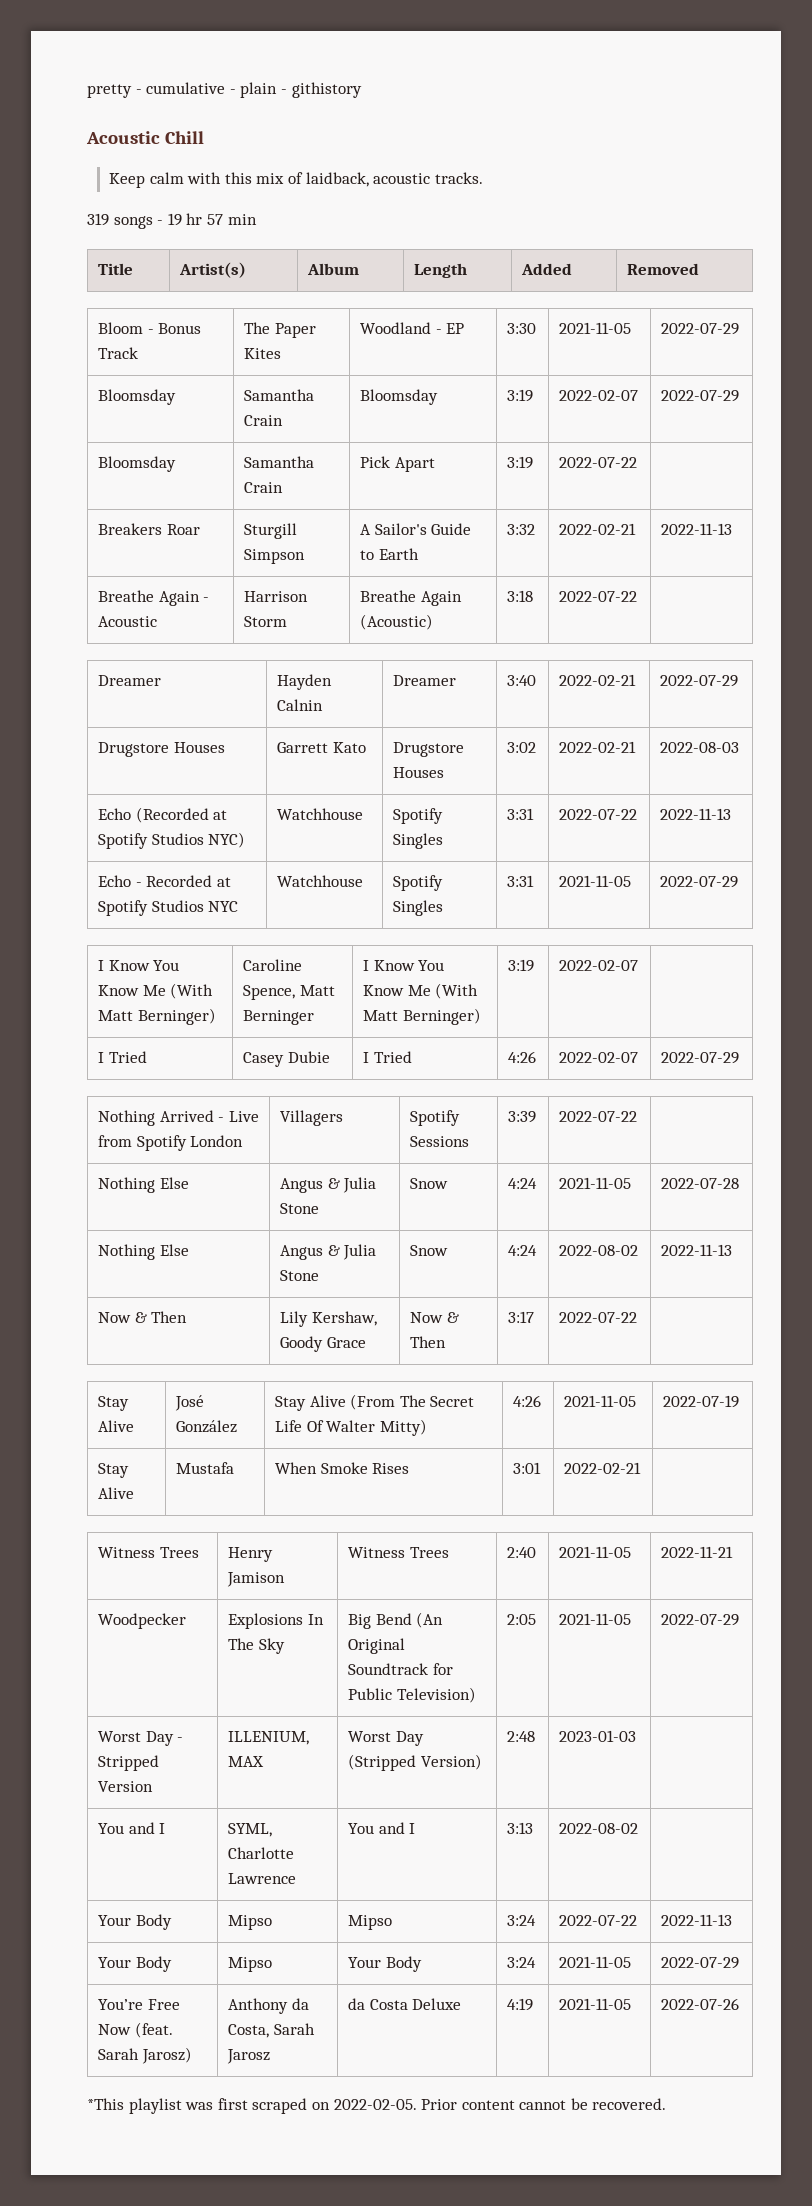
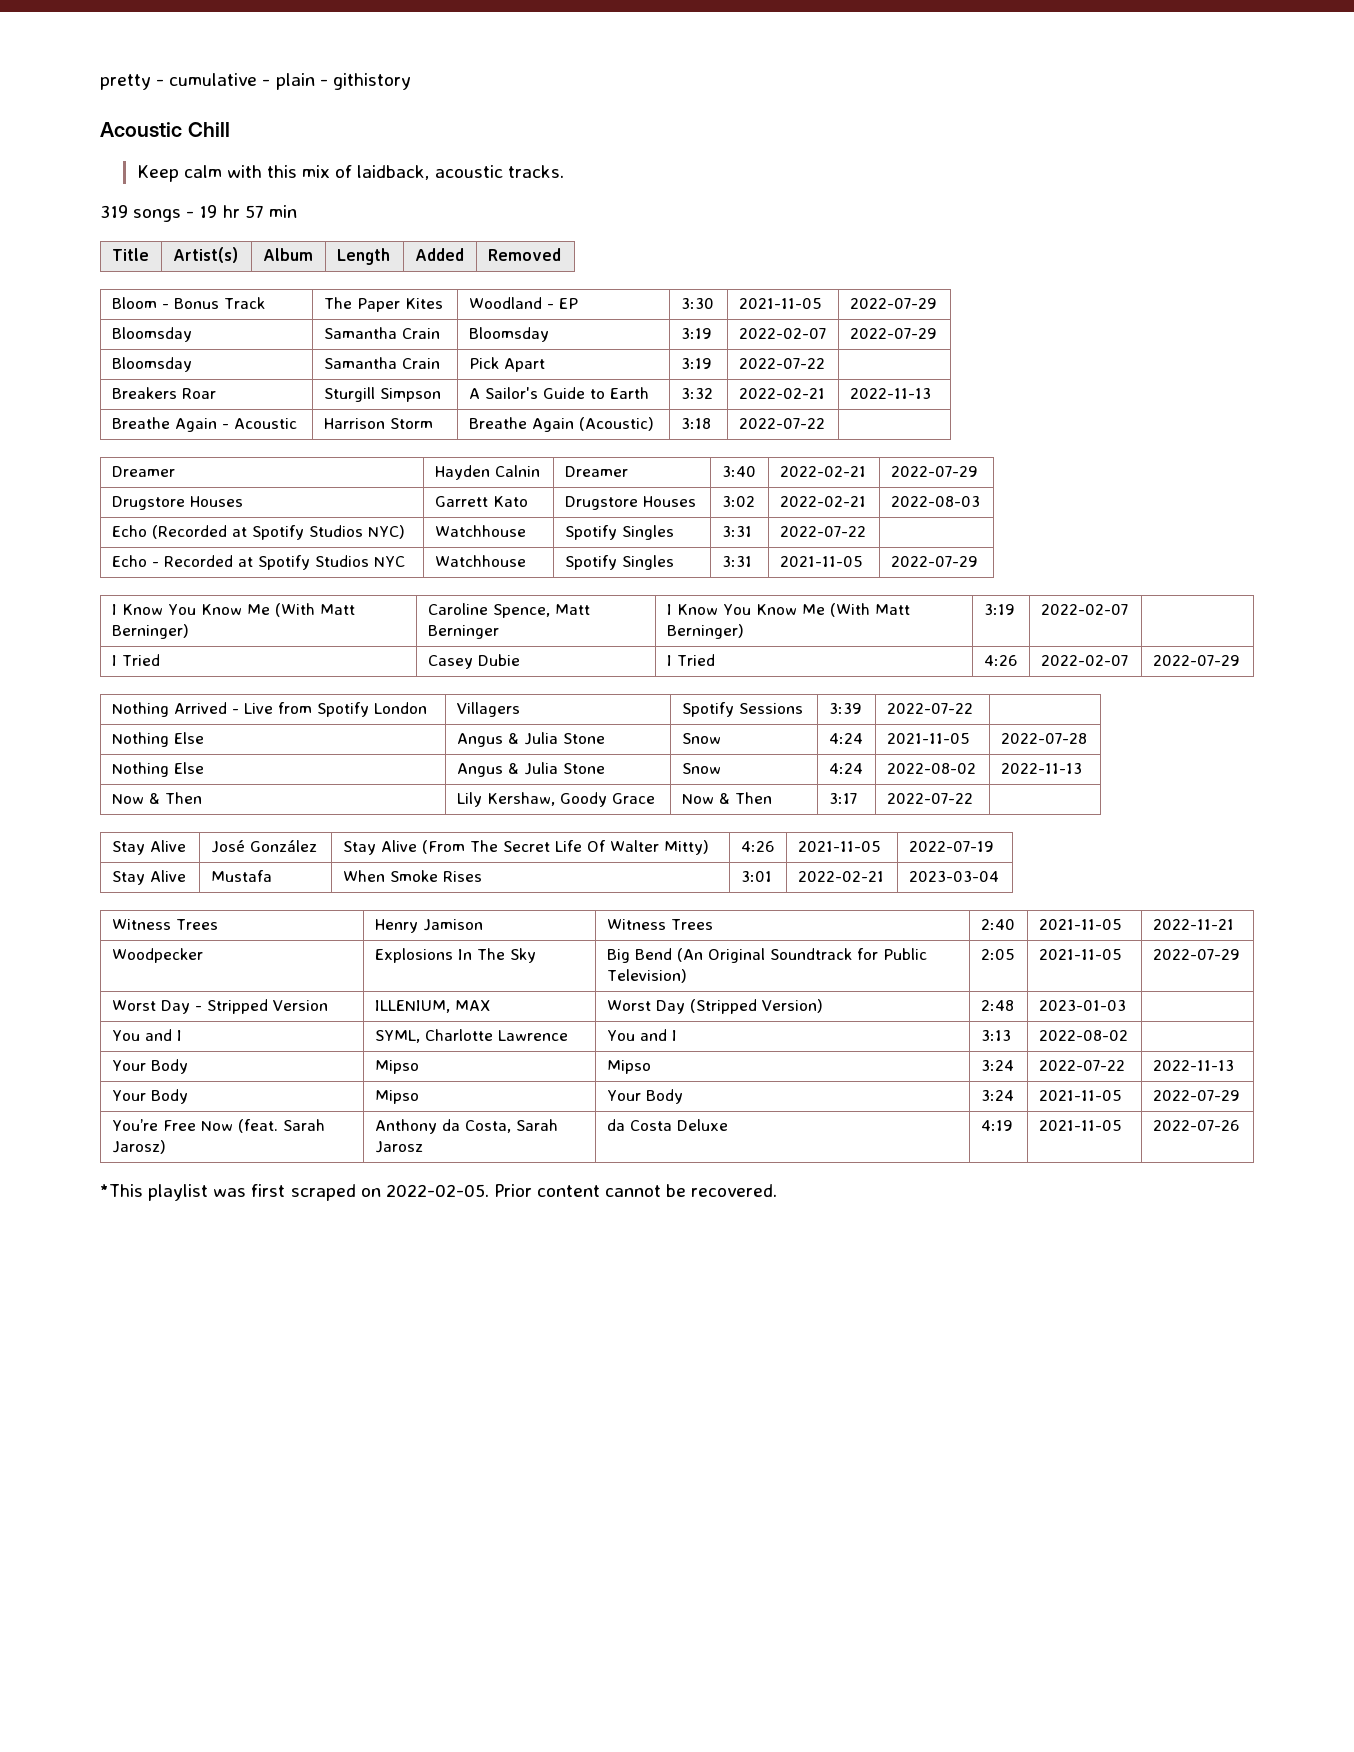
- Echo (Recorded at Spotify Studios NYC) | Watchhouse | Spotify Singles | 3:31 | 2022-07-22 | 2022-11-13
+ Echo (Recorded at Spotify Studios NYC) | Watchhouse | Spotify Singles | 3:31 | 2022-07-22 |
- Stay Alive | Mustafa | When Smoke Rises | 3:01 | 2022-02-21 |
+ Stay Alive | Mustafa | When Smoke Rises | 3:01 | 2022-02-21 | 2023-03-04

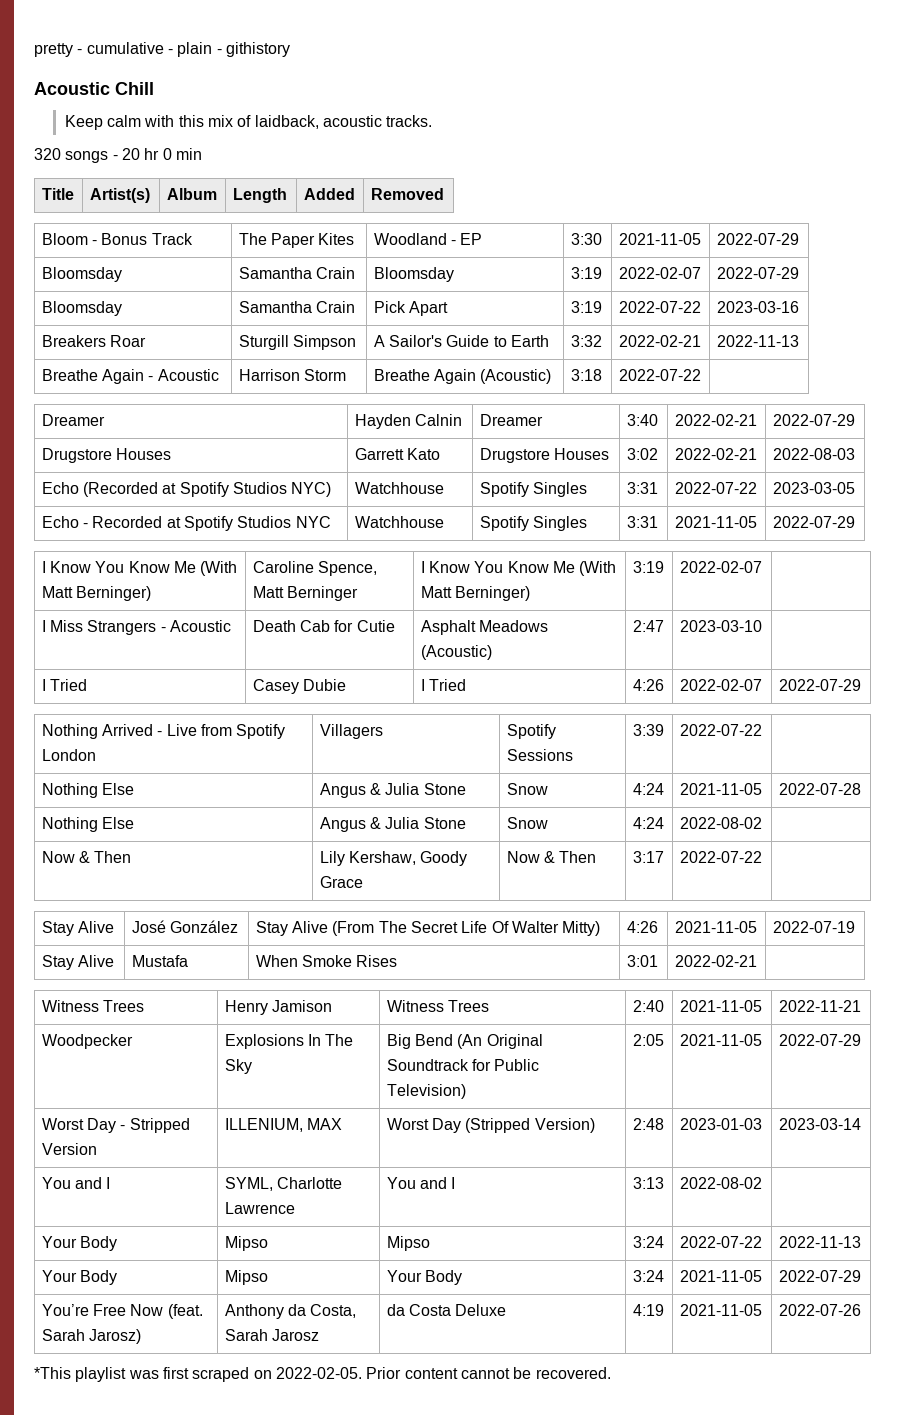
- 319 songs - 19 hr 57 min
+ 320 songs - 20 hr 0 min
- Bloomsday | Samantha Crain | Pick Apart | 3:19 | 2022-07-22 |
+ Bloomsday | Samantha Crain | Pick Apart | 3:19 | 2022-07-22 | 2023-03-16
- Echo (Recorded at Spotify Studios NYC) | Watchhouse | Spotify Singles | 3:31 | 2022-07-22 |
+ Echo (Recorded at Spotify Studios NYC) | Watchhouse | Spotify Singles | 3:31 | 2022-07-22 | 2023-03-05
+ I Miss Strangers - Acoustic | Death Cab for Cutie | Asphalt Meadows (Acoustic) | 2:47 | 2023-03-10 |
- Nothing Else | Angus & Julia Stone | Snow | 4:24 | 2022-08-02 | 2022-11-13
+ Nothing Else | Angus & Julia Stone | Snow | 4:24 | 2022-08-02 |
- Stay Alive | Mustafa | When Smoke Rises | 3:01 | 2022-02-21 | 2023-03-04
+ Stay Alive | Mustafa | When Smoke Rises | 3:01 | 2022-02-21 |
- Worst Day - Stripped Version | ILLENIUM, MAX | Worst Day (Stripped Version) | 2:48 | 2023-01-03 |
+ Worst Day - Stripped Version | ILLENIUM, MAX | Worst Day (Stripped Version) | 2:48 | 2023-01-03 | 2023-03-14

